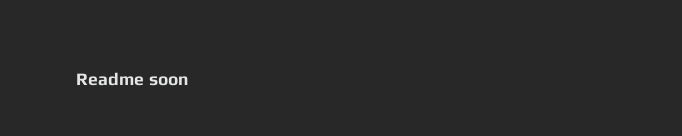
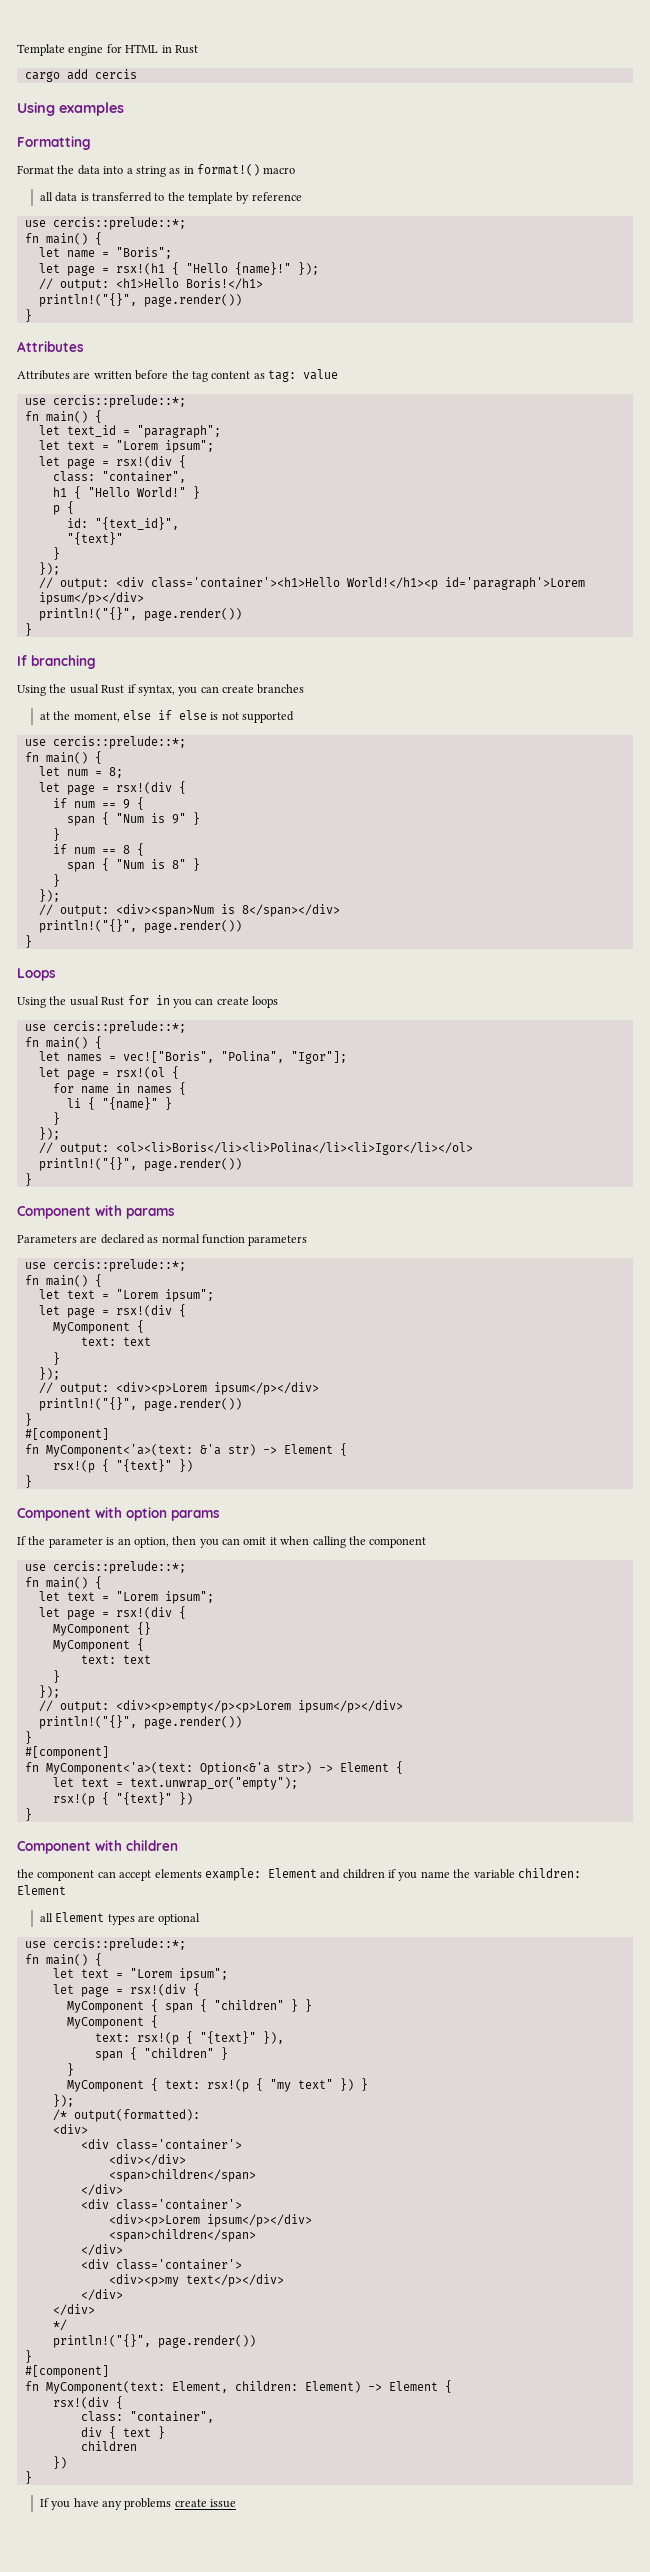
- Readme soon
+ Template engine for HTML in Rust
+ cargo add cercis
+ Using examples
+ Formatting
+ Format the data into a string as in format!() macro
+ all data is transferred to the template by reference
+ use cercis::prelude::*;
+ fn main() {
+ let name = "Boris";
+ let page = rsx!(h1 { "Hello {name}!" });
+ // output: <h1>Hello Boris!</h1>
+ println!("{}", page.render())
+ }
+ Attributes
+ Attributes are written before the tag content as tag: value
+ use cercis::prelude::*;
+ fn main() {
+ let text_id = "paragraph";
+ let text = "Lorem ipsum";
+ let page = rsx!(div {
+ class: "container",
+ h1 { "Hello World!" }
+ p {
+ id: "{text_id}",
+ "{text}"
+ }
+ });
+ // output: <div class='container'><h1>Hello World!</h1><p id='paragraph'>Lorem ipsum</p></div>
+ println!("{}", page.render())
+ }
+ If branching
+ Using the usual Rust if syntax, you can create branches
+ at the moment, else if else is not supported
+ use cercis::prelude::*;
+ fn main() {
+ let num = 8;
+ let page = rsx!(div {
+ if num == 9 {
+ span { "Num is 9" }
+ }
+ if num == 8 {
+ span { "Num is 8" }
+ }
+ });
+ // output: <div><span>Num is 8</span></div>
+ println!("{}", page.render())
+ }
+ Loops
+ Using the usual Rust for in you can create loops
+ use cercis::prelude::*;
+ fn main() {
+ let names = vec!["Boris", "Polina", "Igor"];
+ let page = rsx!(ol {
+ for name in names {
+ li { "{name}" }
+ }
+ });
+ // output: <ol><li>Boris</li><li>Polina</li><li>Igor</li></ol>
+ println!("{}", page.render())
+ }
+ Component with params
+ Parameters are declared as normal function parameters
+ use cercis::prelude::*;
+ fn main() {
+ let text = "Lorem ipsum";
+ let page = rsx!(div {
+ MyComponent {
+ text: text
+ }
+ });
+ // output: <div><p>Lorem ipsum</p></div>
+ println!("{}", page.render())
+ }
+ #[component]
+ fn MyComponent<'a>(text: &'a str) -> Element {
+ rsx!(p { "{text}" })
+ }
+ Component with option params
+ If the parameter is an option, then you can omit it when calling the component
+ use cercis::prelude::*;
+ fn main() {
+ let text = "Lorem ipsum";
+ let page = rsx!(div {
+ MyComponent {}
+ MyComponent {
+ text: text
+ }
+ });
+ // output: <div><p>empty</p><p>Lorem ipsum</p></div>
+ println!("{}", page.render())
+ }
+ #[component]
+ fn MyComponent<'a>(text: Option<&'a str>) -> Element {
+ let text = text.unwrap_or("empty");
+ rsx!(p { "{text}" })
+ }
+ Component with children
+ the component can accept elements example: Element and children if you name the variable children: Element
+ all Element types are optional
+ use cercis::prelude::*;
+ fn main() {
+ let text = "Lorem ipsum";
+ let page = rsx!(div {
+ MyComponent { span { "children" } }
+ MyComponent {
+ text: rsx!(p { "{text}" }),
+ span { "children" }
+ }
+ MyComponent { text: rsx!(p { "my text" }) }
+ });
+ /* output(formatted):
+ <div>
+ <div class='container'>
+ <div></div>
+ <span>children</span>
+ </div>
+ <div class='container'>
+ <div><p>Lorem ipsum</p></div>
+ <span>children</span>
+ </div>
+ <div class='container'>
+ <div><p>my text</p></div>
+ </div>
+ </div>
+ */
+ println!("{}", page.render())
+ }
+ #[component]
+ fn MyComponent(text: Element, children: Element) -> Element {
+ rsx!(div {
+ class: "container",
+ div { text }
+ children
+ })
+ }
+ If you have any problems create issue

